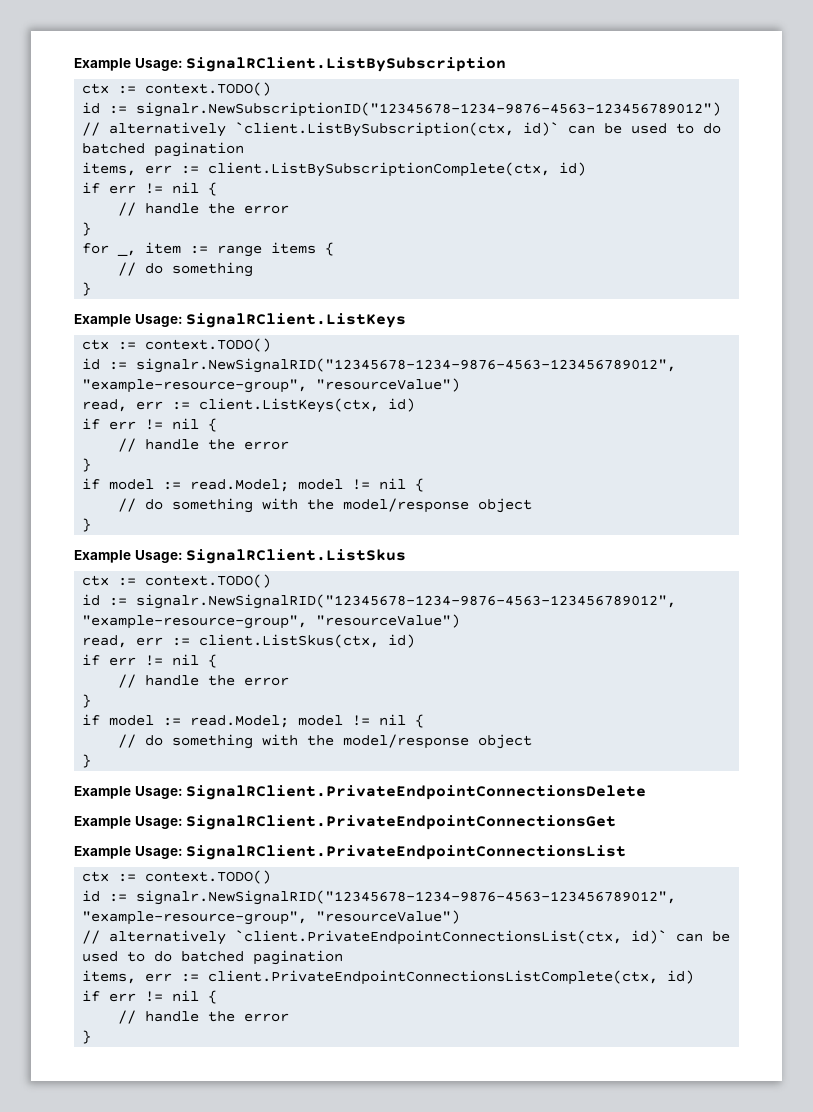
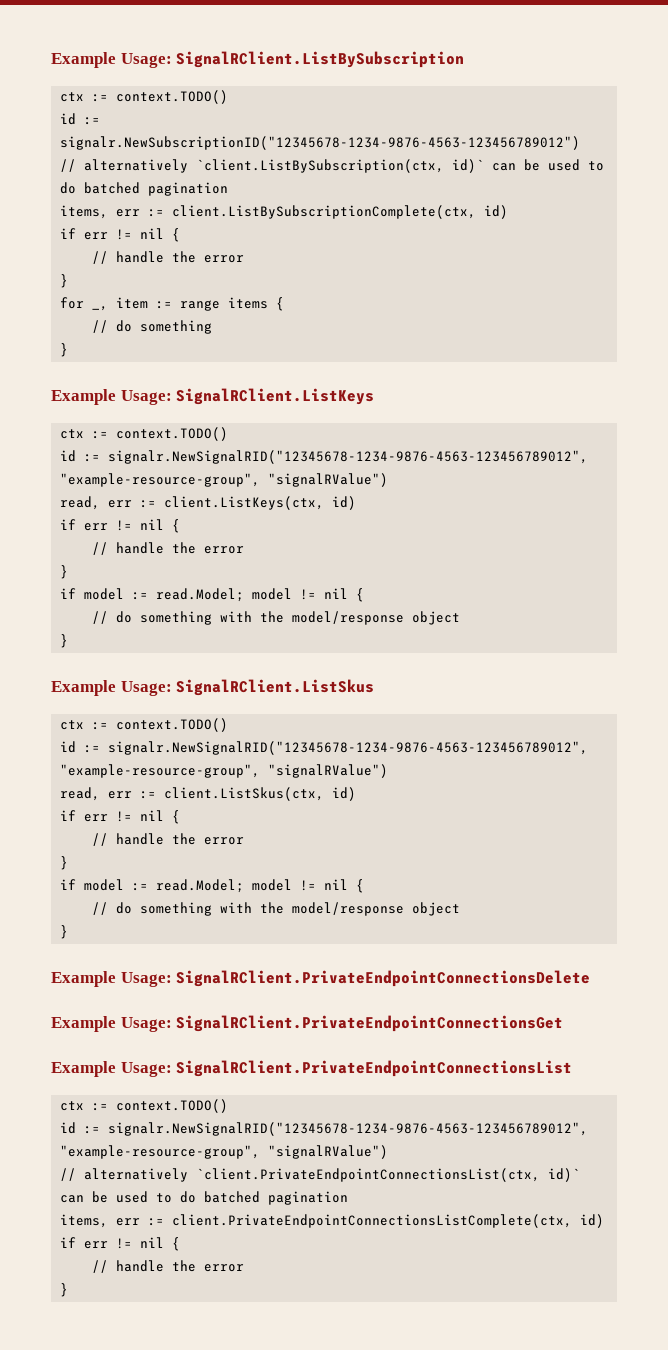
  Example Usage: SignalRClient.ListKeys
  ctx := context.TODO()
- id := signalr.NewSignalRID("12345678-1234-9876-4563-123456789012", "example-resource-group", "resourceValue")
+ id := signalr.NewSignalRID("12345678-1234-9876-4563-123456789012", "example-resource-group", "signalRValue")
  Example Usage: SignalRClient.ListSkus
  ctx := context.TODO()
- id := signalr.NewSignalRID("12345678-1234-9876-4563-123456789012", "example-resource-group", "resourceValue")
+ id := signalr.NewSignalRID("12345678-1234-9876-4563-123456789012", "example-resource-group", "signalRValue")
  Example Usage: SignalRClient.PrivateEndpointConnectionsList
  ctx := context.TODO()
- id := signalr.NewSignalRID("12345678-1234-9876-4563-123456789012", "example-resource-group", "resourceValue")
+ id := signalr.NewSignalRID("12345678-1234-9876-4563-123456789012", "example-resource-group", "signalRValue")

